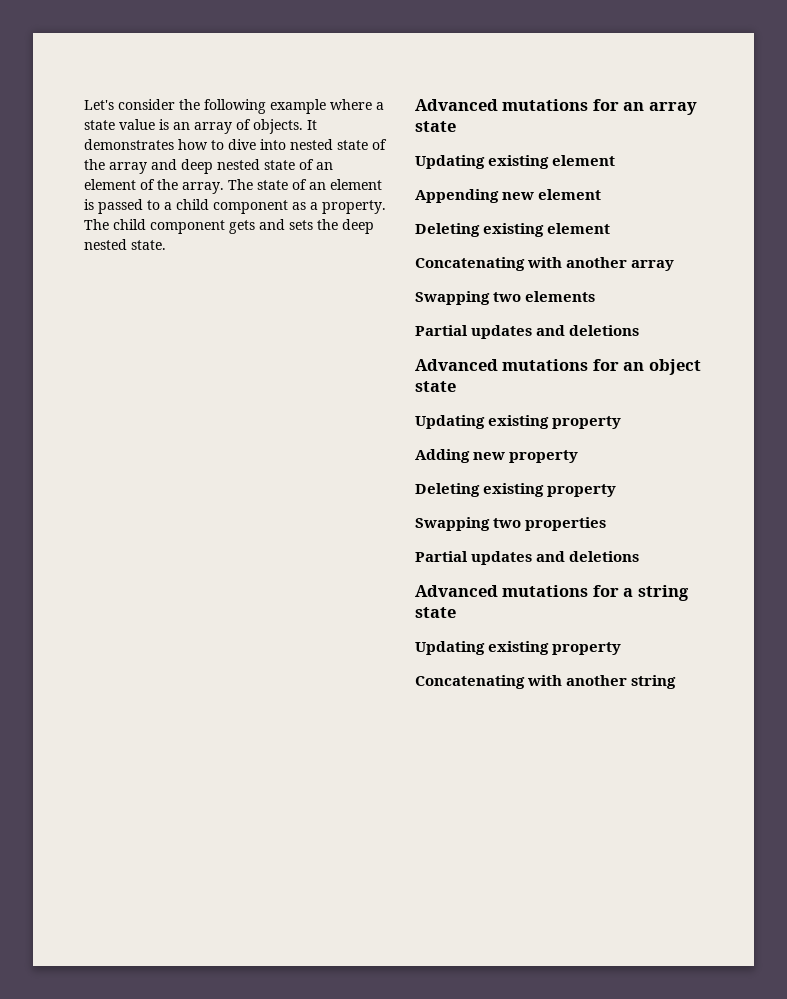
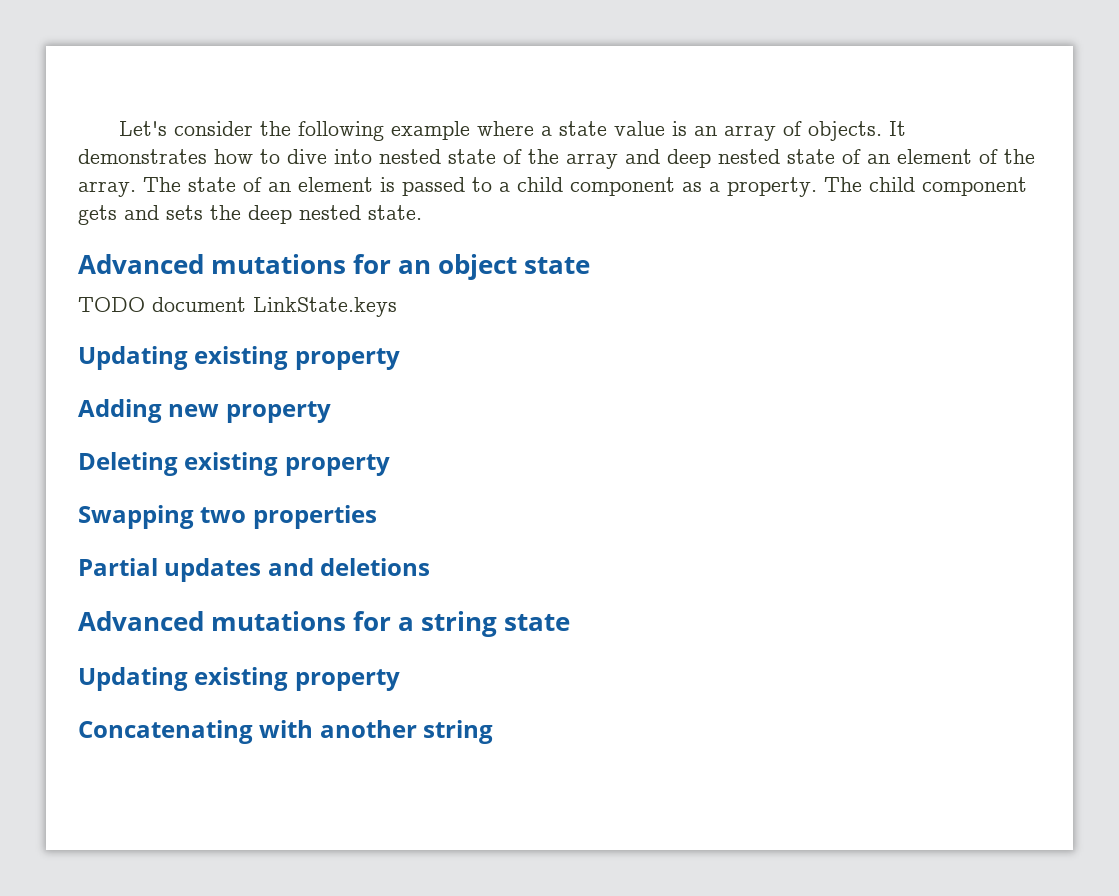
- Advanced mutations for an array state
- Updating existing element
- Appending new element
- Deleting existing element
- Concatenating with another array
- Swapping two elements
- Partial updates and deletions
  Advanced mutations for an object state
+ TODO document LinkState.keys

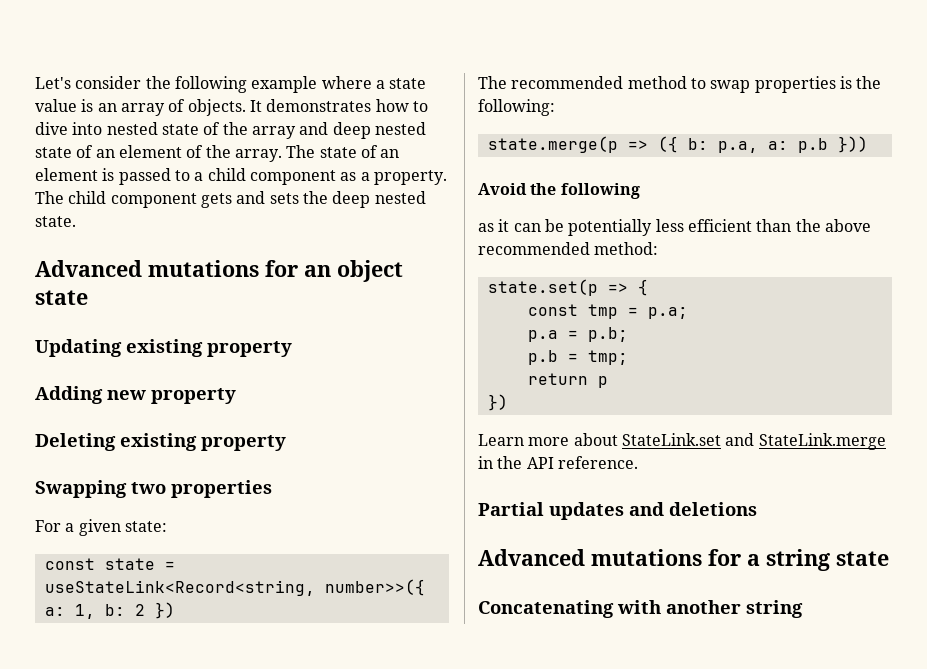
- TODO document LinkState.keys
+ For a given state:
+ const state = useStateLink<Record<string, number>>({ a: 1, b: 2 })
+ The recommended method to swap properties is the following:
+ state.merge(p => ({ b: p.a, a: p.b }))
+ Avoid the following
+ as it can be potentially less efficient than the above recommended method:
+ state.set(p => {
+ const tmp = p.a;
+ p.a = p.b;
+ p.b = tmp;
+ return p
+ })
+ Learn more about StateLink.set and StateLink.merge in the API reference.
  Advanced mutations for a string state
- Updating existing property

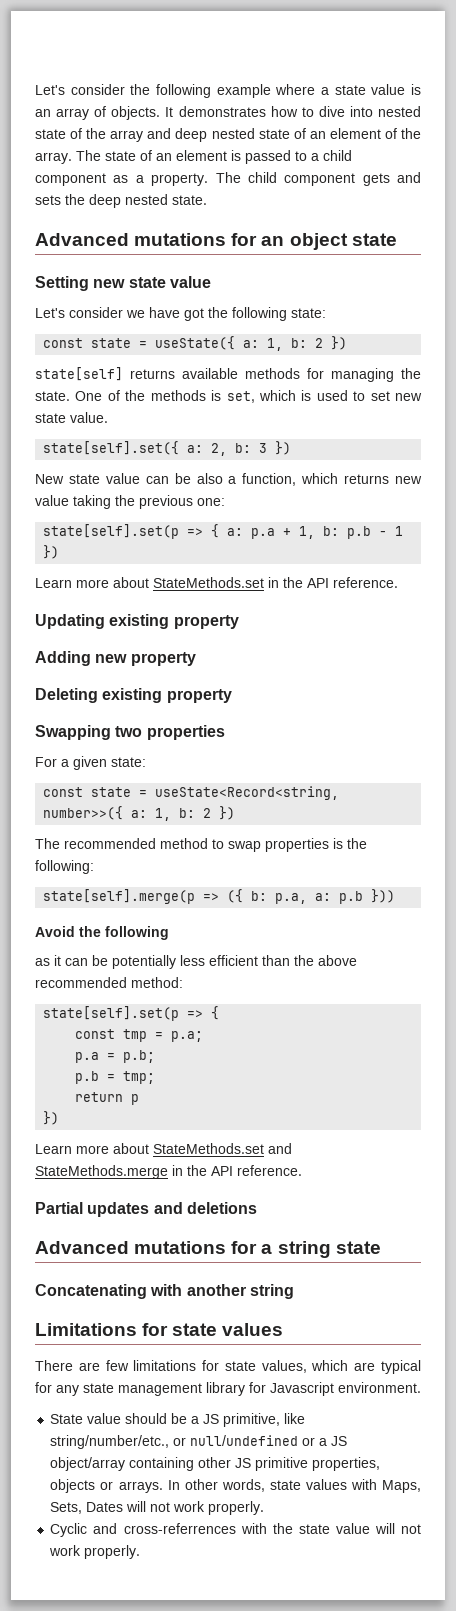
+ Setting new state value
+ Let's consider we have got the following state:
+ const state = useState({ a: 1, b: 2 })
+ state[self] returns available methods for managing the state. One of the methods is set, which is used to set new state value.
+ state[self].set({ a: 2, b: 3 })
+ New state value can be also a function, which returns new value taking the previous one:
+ state[self].set(p => { a: p.a + 1, b: p.b - 1 })
+ Learn more about StateMethods.set in the API reference.
- const state = useStateLink<Record<string, number>>({ a: 1, b: 2 })
+ const state = useState<Record<string, number>>({ a: 1, b: 2 })
- state.merge(p => ({ b: p.a, a: p.b }))
+ state[self].merge(p => ({ b: p.a, a: p.b }))
  as it can be potentially less efficient than the above recommended method:
- state.set(p => {
+ state[self].set(p => {
- Learn more about StateLink.set and StateLink.merge in the API reference.
+ Learn more about StateMethods.set and StateMethods.merge in the API reference.
+ Limitations for state values
+ There are few limitations for state values, which are typical for any state management library for Javascript environment.
+ State value should be a JS primitive, like string/number/etc., or null/undefined or a JS object/array containing other JS primitive properties, objects or arrays. In other words, state values with Maps, Sets, Dates will not work properly.
+ Cyclic and cross-referrences with the state value will not work properly.

